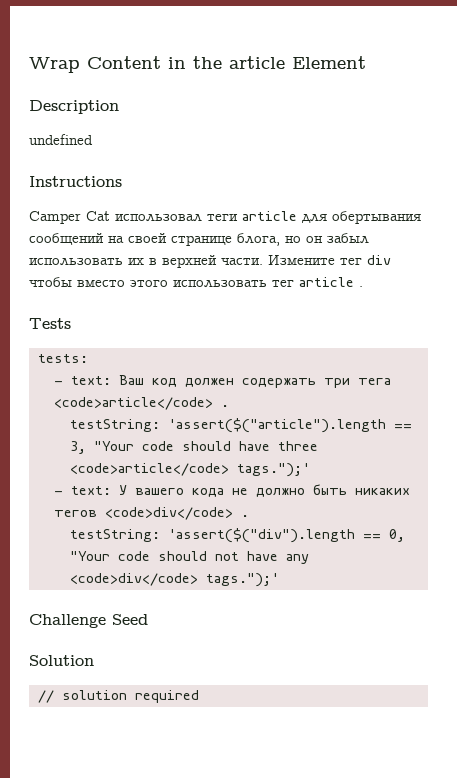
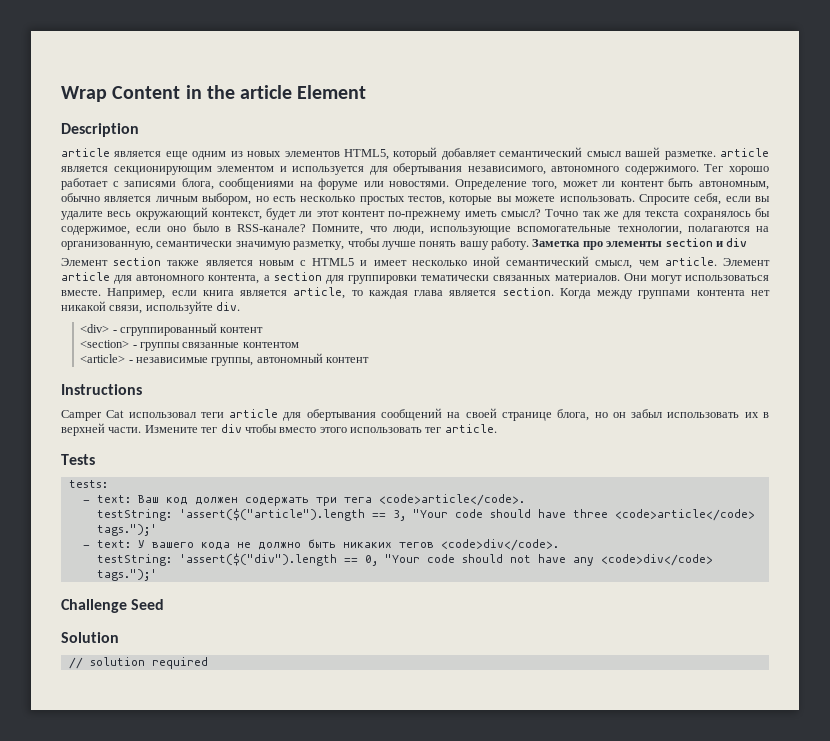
- undefined
+ article является еще одним из новых элементов HTML5, который добавляет семантический смысл вашей разметке. article является секционирующим элементом и используется для обертывания независимого, автономного содержимого. Тег хорошо работает с записями блога, сообщениями на форуме или новостями. Определение того, может ли контент быть автономным, обычно является личным выбором, но есть несколько простых тестов, которые вы можете использовать. Спросите себя, если вы удалите весь окружающий контекст, будет ли этот контент по-прежнему иметь смысл? Точно так же для текста сохранялось бы содержимое, если оно было в RSS-канале? Помните, что люди, использующие вспомогательные технологии, полагаются на организованную, семантически значимую разметку, чтобы лучше понять вашу работу. Заметка про элементы section и div
+ Элемент section также является новым с HTML5 и имеет несколько иной семантический смысл, чем article. Элемент article для автономного контента, а section для группировки тематически связанных материалов. Они могут использоваться вместе. Например, если книга является article, то каждая глава является section. Когда между группами контента нет никакой связи, используйте div.
+ <div> - сгруппированный контент
+ <section> - группы связанные контентом
+ <article> - независимые группы, автономный контент
- Измените тег div чтобы вместо этого использовать тег article .
+ Измените тег div чтобы вместо этого использовать тег article.
- - text: Ваш код должен содержать три тега <code>article</code> .
+ - text: Ваш код должен содержать три тега <code>article</code>.
- - text: У вашего кода не должно быть никаких тегов <code>div</code> .
+ - text: У вашего кода не должно быть никаких тегов <code>div</code>.

